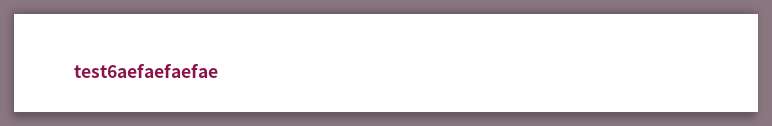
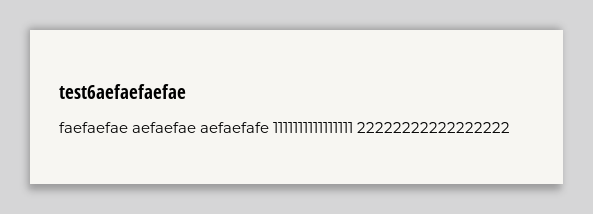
+ faefaefae aefaefae aefaefafe 1111111111111111 22222222222222222

